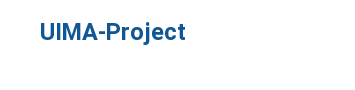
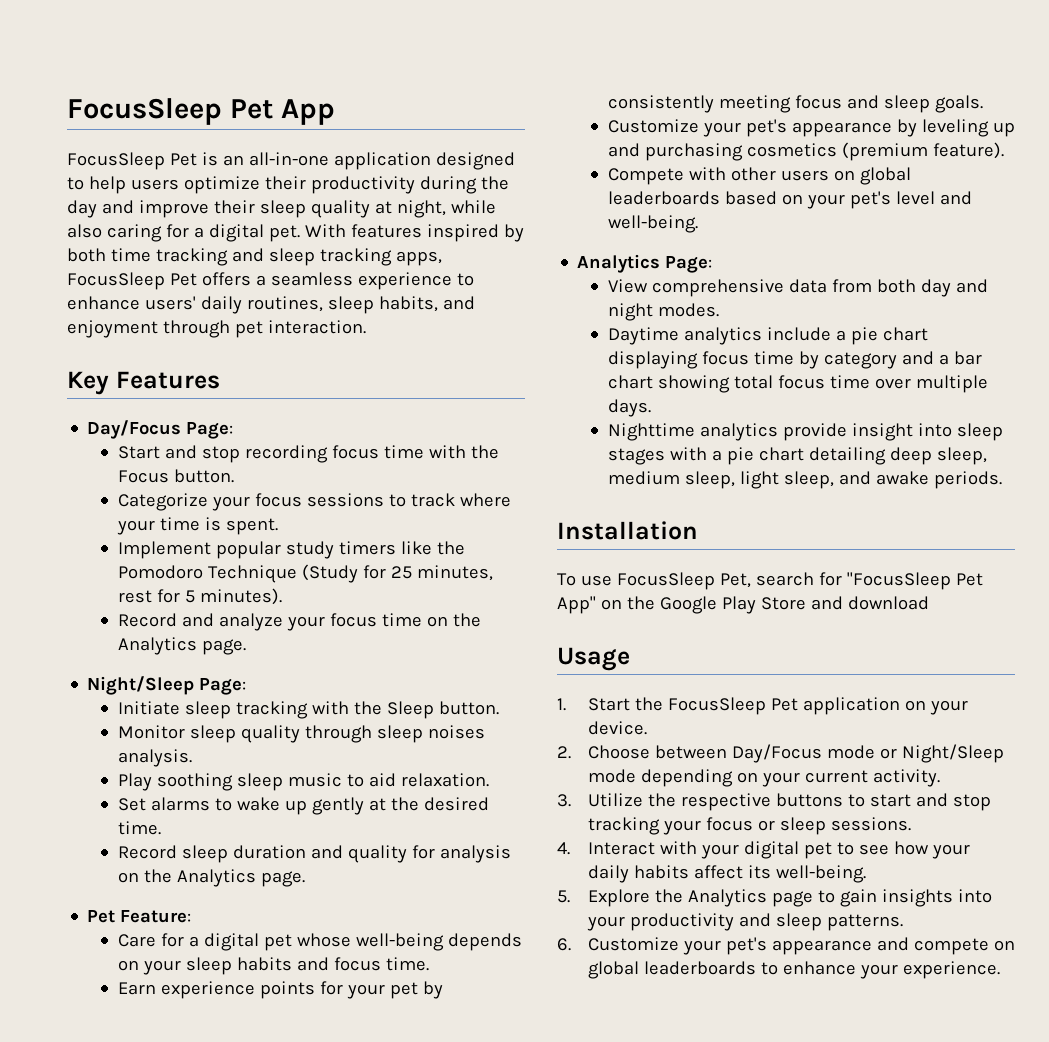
- UIMA-Project
+ FocusSleep Pet App
+ FocusSleep Pet is an all-in-one application designed to help users optimize their productivity during the day and improve their sleep quality at night, while also caring for a digital pet. With features inspired by both time tracking and sleep tracking apps, FocusSleep Pet offers a seamless experience to enhance users' daily routines, sleep habits, and enjoyment through pet interaction.
+ Key Features
+ Day/Focus Page:
+ Start and stop recording focus time with the Focus button.
+ Categorize your focus sessions to track where your time is spent.
+ Implement popular study timers like the Pomodoro Technique (Study for 25 minutes, rest for 5 minutes).
+ Record and analyze your focus time on the Analytics page.
+ Night/Sleep Page:
+ Initiate sleep tracking with the Sleep button.
+ Monitor sleep quality through sleep noises analysis.
+ Play soothing sleep music to aid relaxation.
+ Set alarms to wake up gently at the desired time.
+ Record sleep duration and quality for analysis on the Analytics page.
+ Pet Feature:
+ Care for a digital pet whose well-being depends on your sleep habits and focus time.
+ Earn experience points for your pet by consistently meeting focus and sleep goals.
+ Customize your pet's appearance by leveling up and purchasing cosmetics (premium feature).
+ Compete with other users on global leaderboards based on your pet's level and well-being.
+ Analytics Page:
+ View comprehensive data from both day and night modes.
+ Daytime analytics include a pie chart displaying focus time by category and a bar chart showing total focus time over multiple days.
+ Nighttime analytics provide insight into sleep stages with a pie chart detailing deep sleep, medium sleep, light sleep, and awake periods.
+ Installation
+ To use FocusSleep Pet, search for "FocusSleep Pet App" on the Google Play Store and download
+ Usage
+ 1. Start the FocusSleep Pet application on your device.
+ 2. Choose between Day/Focus mode or Night/Sleep mode depending on your current activity.
+ 3. Utilize the respective buttons to start and stop tracking your focus or sleep sessions.
+ 4. Interact with your digital pet to see how your daily habits affect its well-being.
+ 5. Explore the Analytics page to gain insights into your productivity and sleep patterns.
+ 6. Customize your pet's appearance and compete on global leaderboards to enhance your experience.

